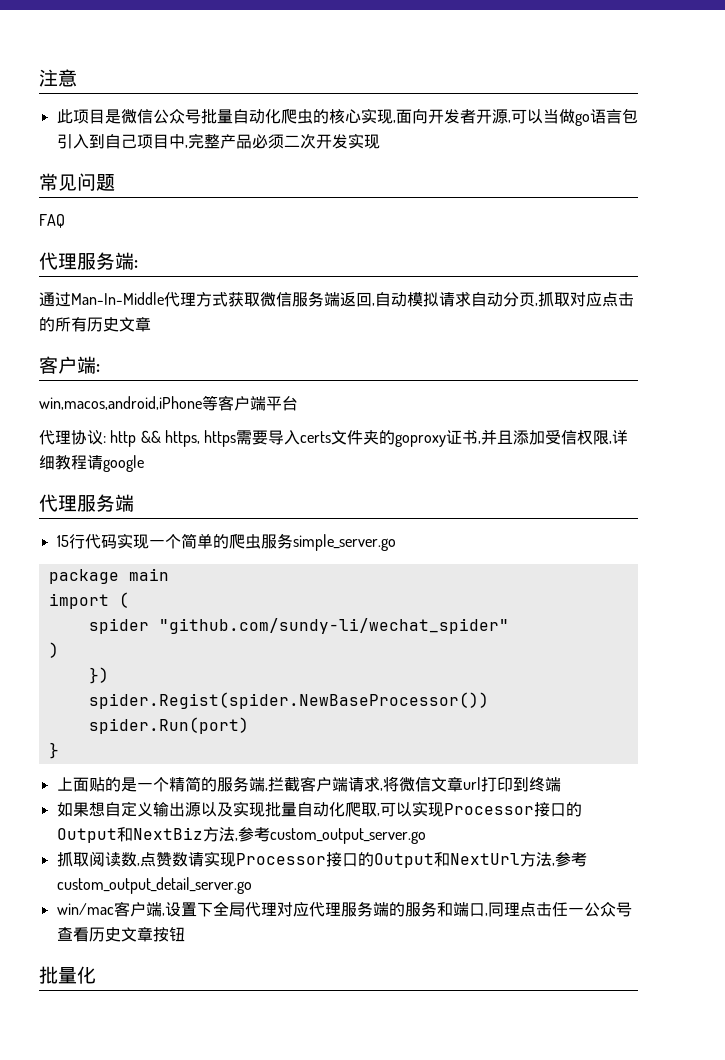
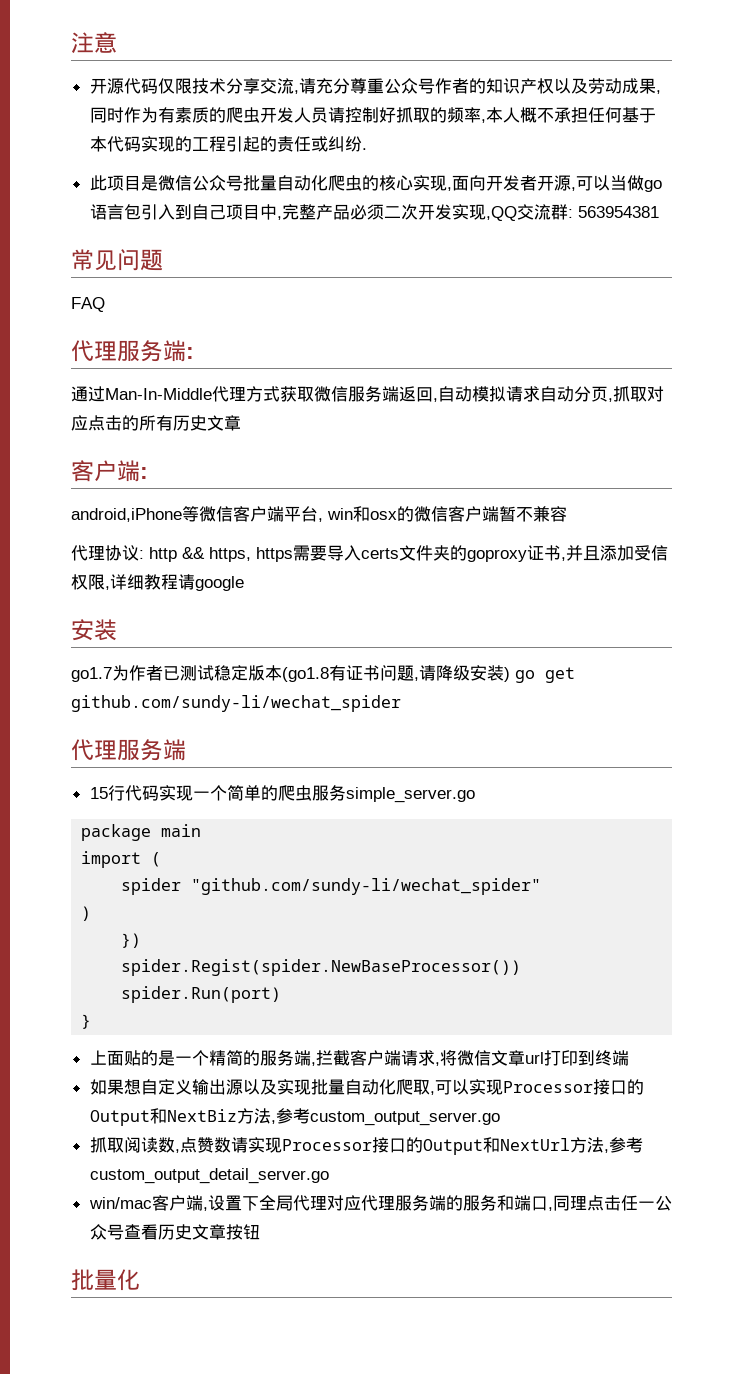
+ 开源代码仅限技术分享交流,请充分尊重公众号作者的知识产权以及劳动成果,同时作为有素质的爬虫开发人员请控制好抓取的频率,本人概不承担任何基于本代码实现的工程引起的责任或纠纷.
- 此项目是微信公众号批量自动化爬虫的核心实现,面向开发者开源,可以当做go语言包引入到自己项目中,完整产品必须二次开发实现
+ 此项目是微信公众号批量自动化爬虫的核心实现,面向开发者开源,可以当做go语言包引入到自己项目中,完整产品必须二次开发实现,QQ交流群: 563954381
- win,macos,android,iPhone等客户端平台
+ android,iPhone等微信客户端平台, win和osx的微信客户端暂不兼容
  代理协议: http && https, https需要导入certs文件夹的goproxy证书,并且添加受信权限,详细教程请google
+ 安装
+ go1.7为作者已测试稳定版本(go1.8有证书问题,请降级安装) go get github.com/sundy-li/wechat_spider

